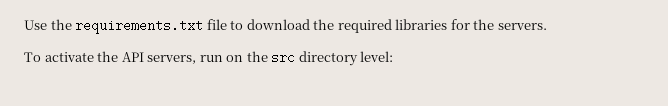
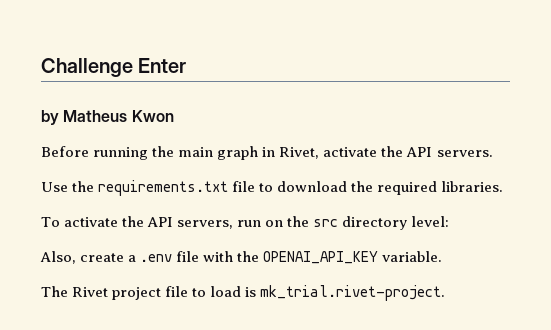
+ Challenge Enter
+ by Matheus Kwon
+ Before running the main graph in Rivet, activate the API servers.
- Use the requirements.txt file to download the required libraries for the servers.
+ Use the requirements.txt file to download the required libraries.
+ Also, create a .env file with the OPENAI_API_KEY variable.
+ The Rivet project file to load is mk_trial.rivet-project.

